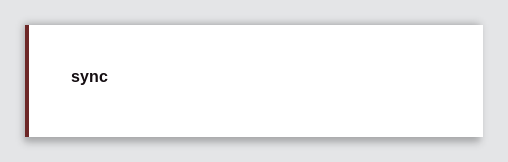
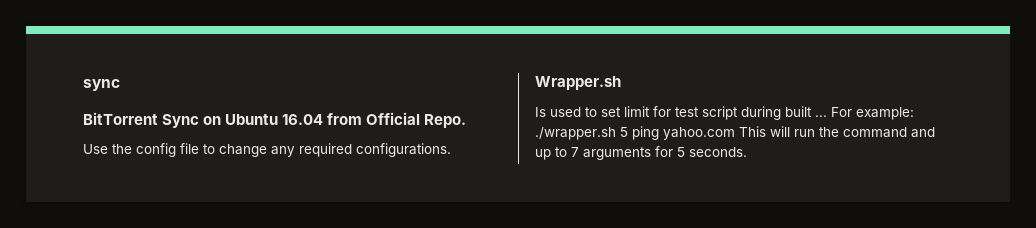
+ BitTorrent Sync on Ubuntu 16.04 from Official Repo.
+ Use the config file to change any required configurations.
+ Wrapper.sh
+ Is used to set limit for test script during built ... For example: ./wrapper.sh 5 ping yahoo.com This will run the command and up to 7 arguments for 5 seconds.

